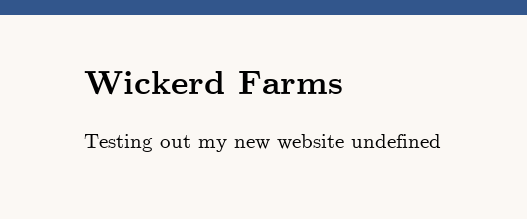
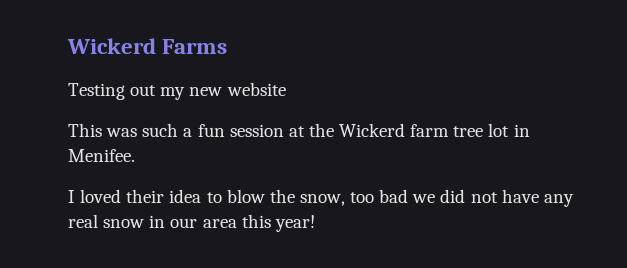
- Testing out my new website undefined
+ Testing out my new website
+ This was such a fun session at the Wickerd farm tree lot in Menifee.
+ I loved their idea to blow the snow, too bad we did not have any real snow in our area this year!

